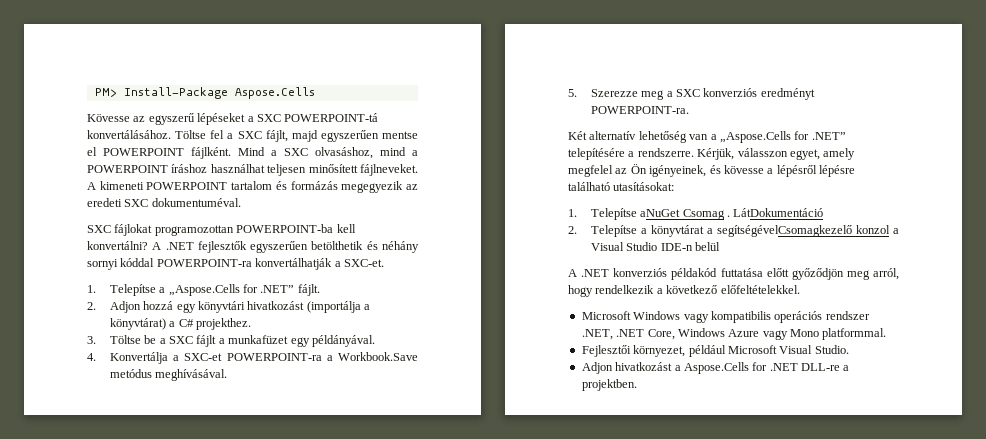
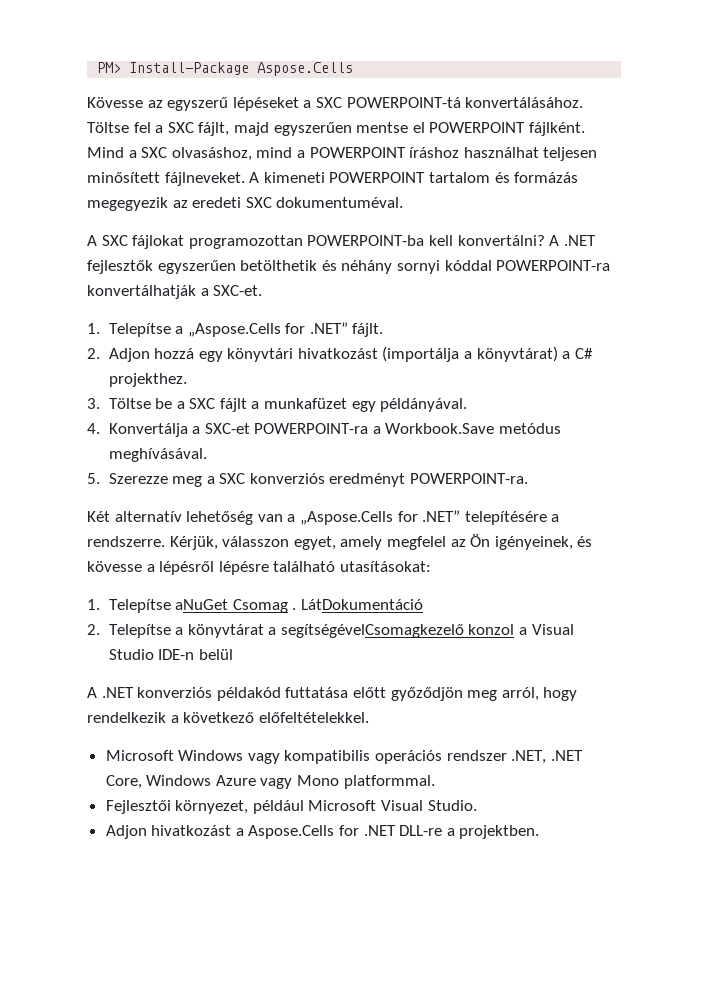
- SXC fájlokat programozottan POWERPOINT-ba kell konvertálni?
+ A SXC fájlokat programozottan POWERPOINT-ba kell konvertálni?

